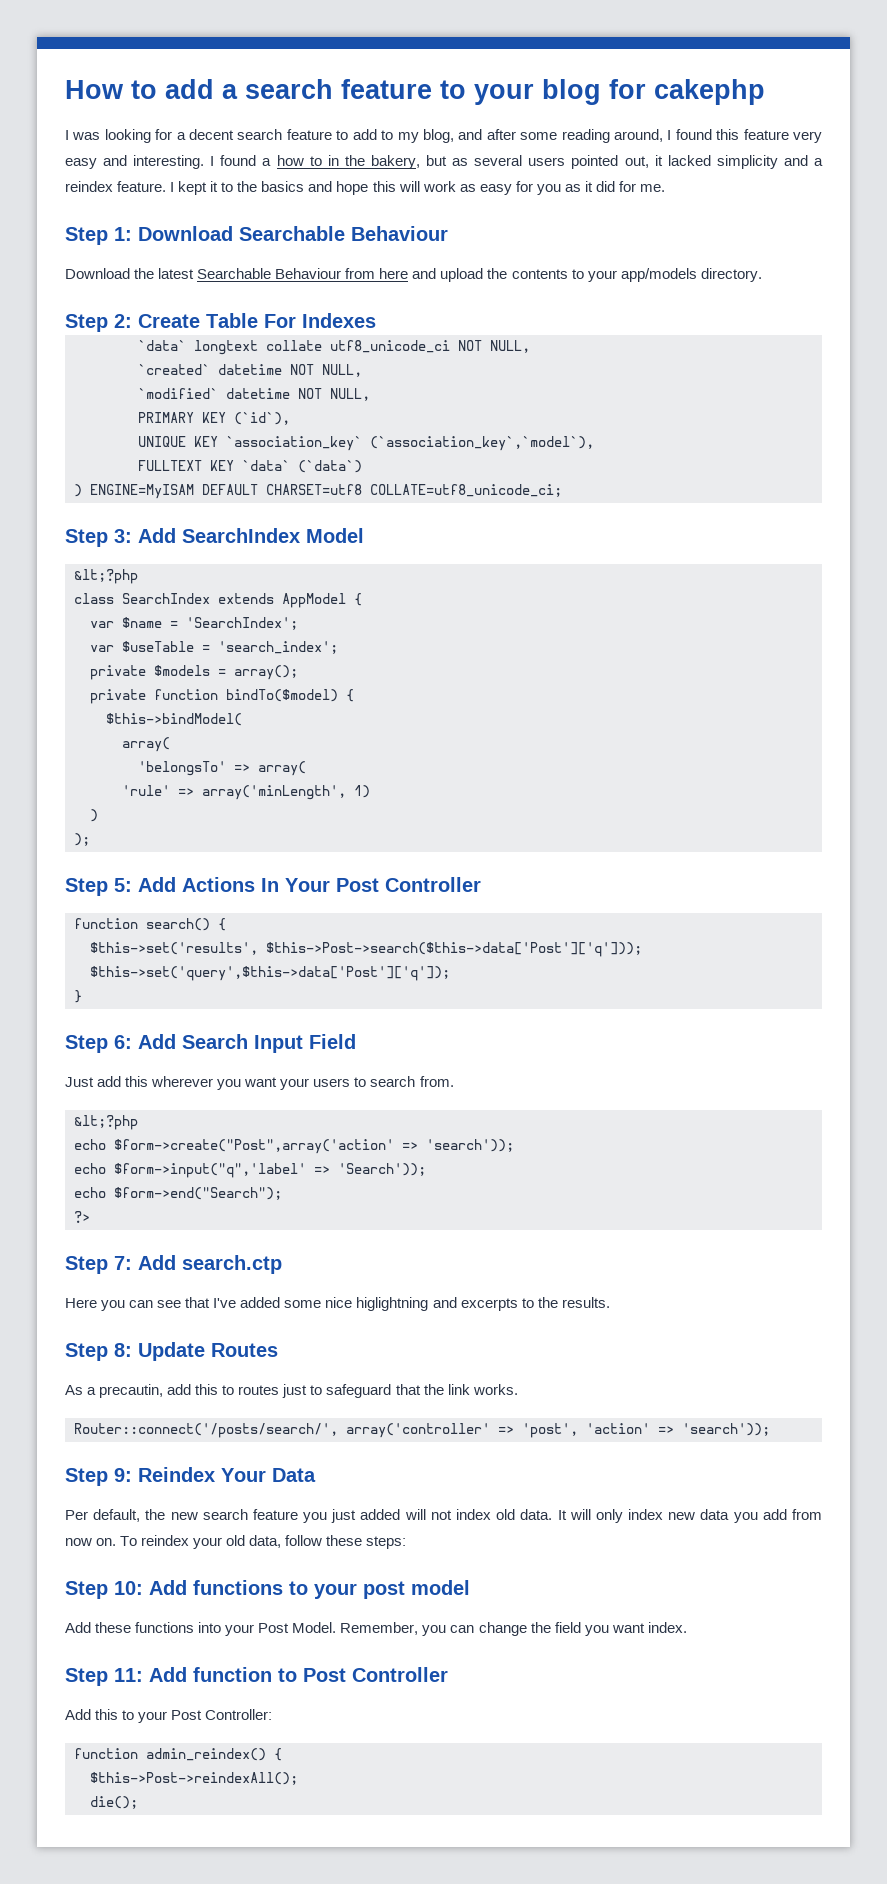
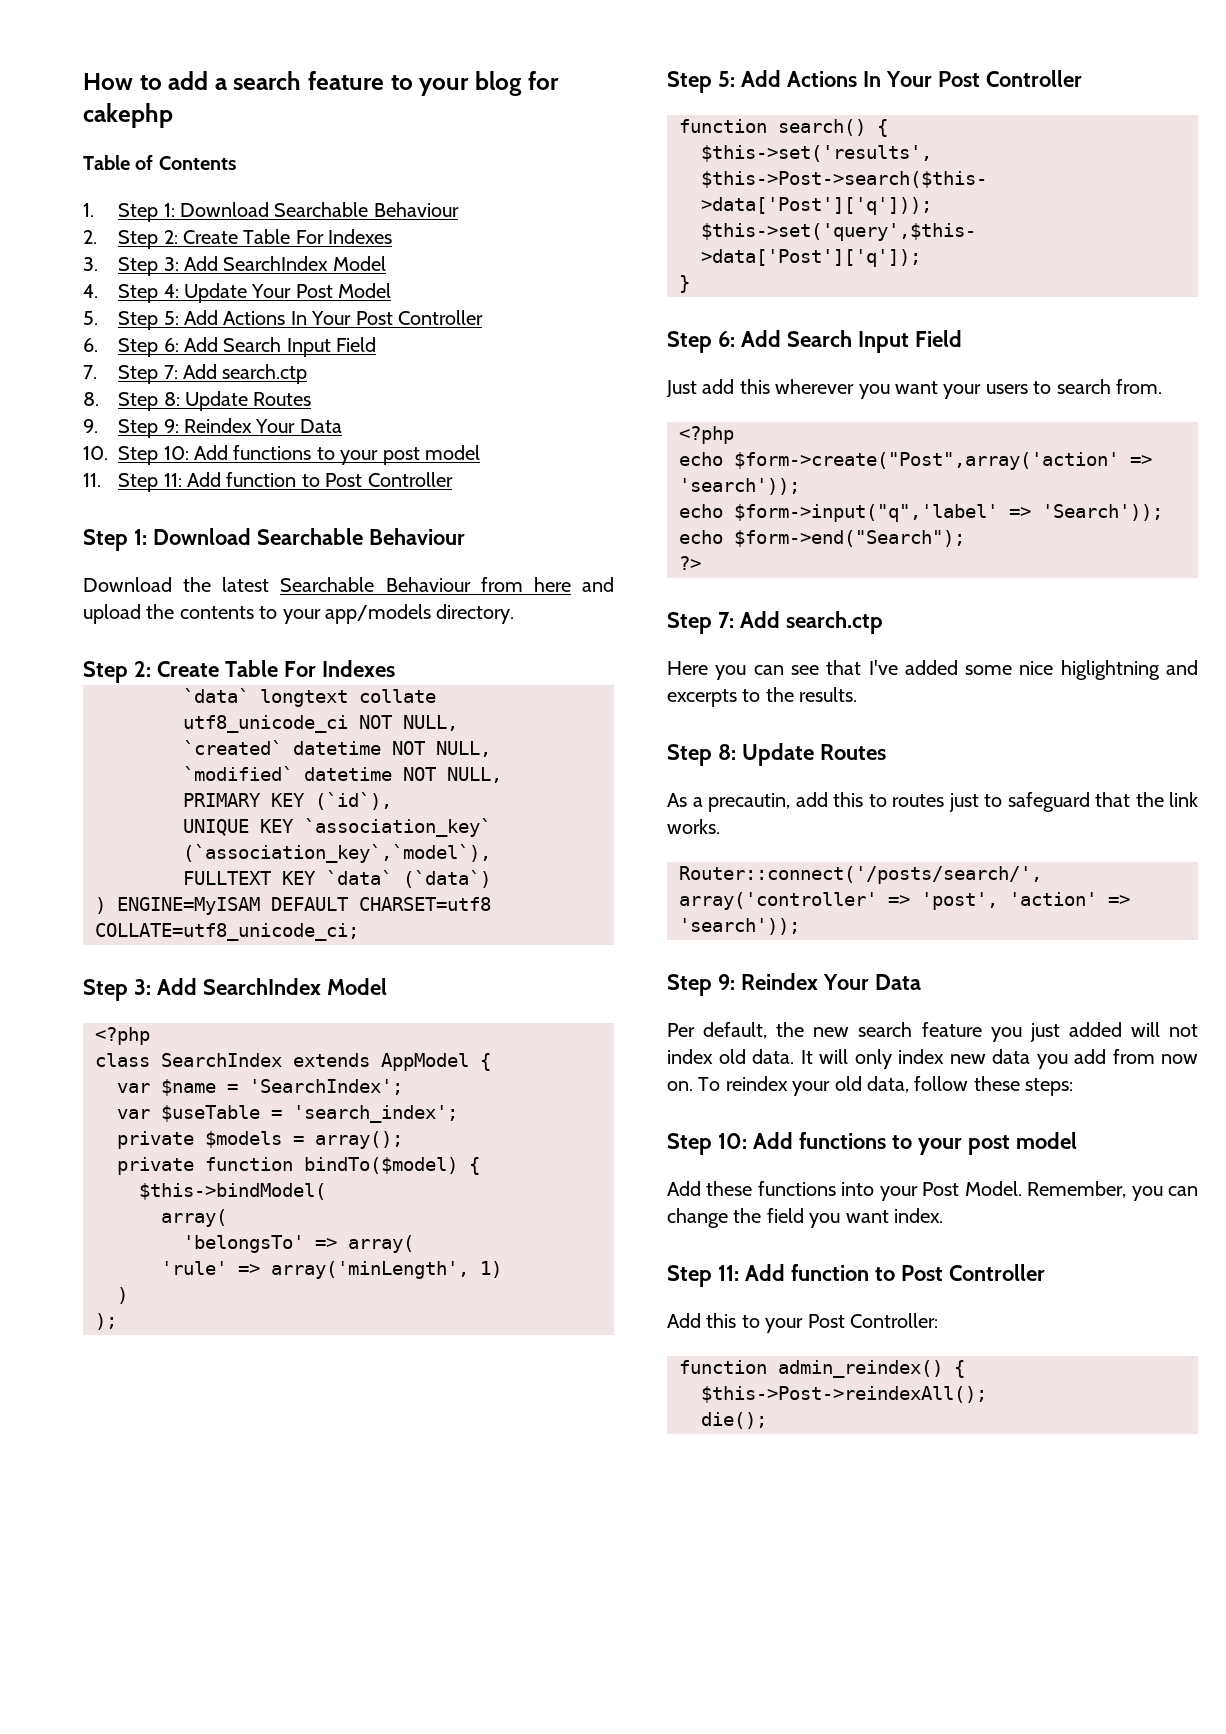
- I was looking for a decent search feature to add to my blog, and after some reading around, I found this feature very easy and interesting. I found a how to in the bakery, but as several users pointed out, it lacked simplicity and a reindex feature. I kept it to the basics and hope this will work as easy for you as it did for me.
+ Table of Contents
+ 1. Step 1: Download Searchable Behaviour
+ 2. Step 2: Create Table For Indexes
+ 3. Step 3: Add SearchIndex Model
+ 4. Step 4: Update Your Post Model
+ 5. Step 5: Add Actions In Your Post Controller
+ 6. Step 6: Add Search Input Field
+ 7. Step 7: Add search.ctp
+ 8. Step 8: Update Routes
+ 9. Step 9: Reindex Your Data
+ 10. Step 10: Add functions to your post model
+ 11. Step 11: Add function to Post Controller
  ) ENGINE=MyISAM DEFAULT CHARSET=utf8 COLLATE=utf8_unicode_ci;
  Step 3: Add SearchIndex Model
- &lt;?php
+ <?php
  Just add this wherever you want your users to search from.
- &lt;?php
+ <?php

